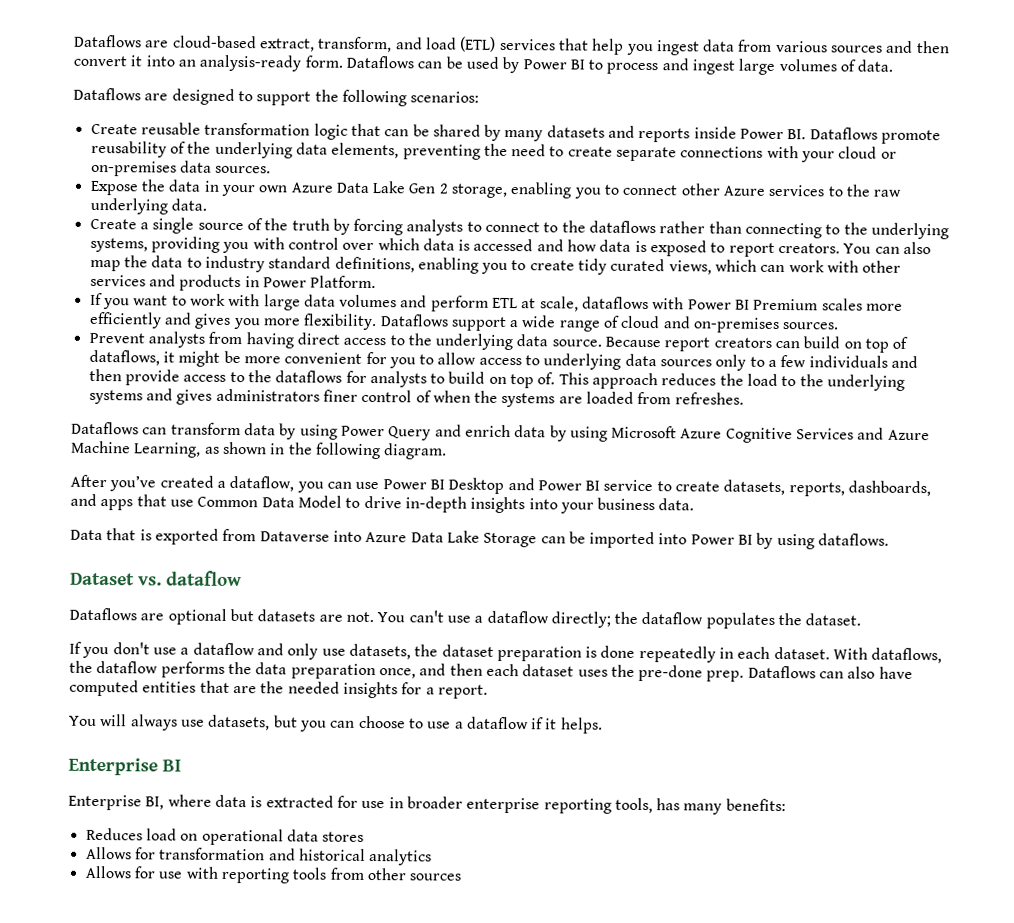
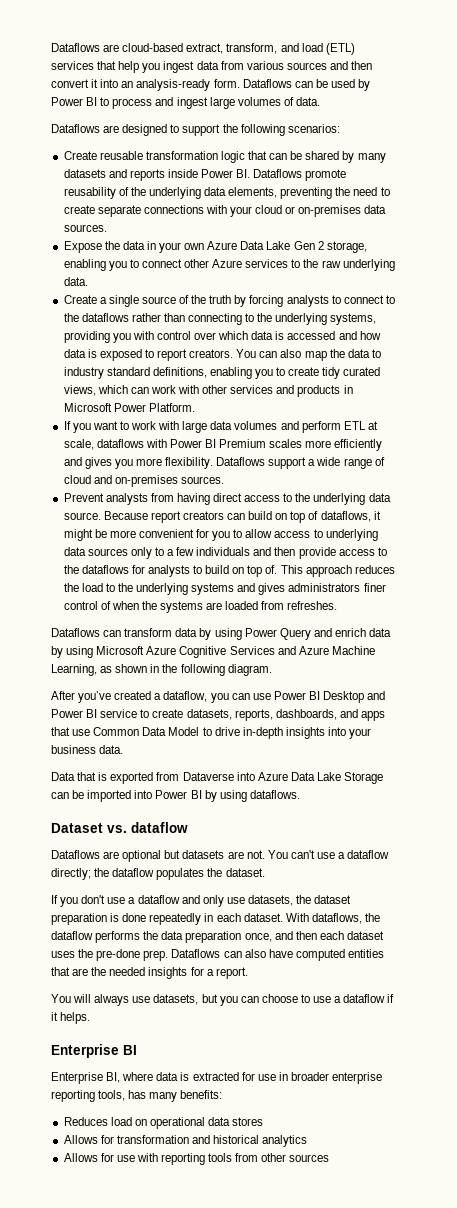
- You can also map the data to industry standard definitions, enabling you to create tidy curated views, which can work with other services and products in Power Platform.
+ You can also map the data to industry standard definitions, enabling you to create tidy curated views, which can work with other services and products in Microsoft Power Platform.

